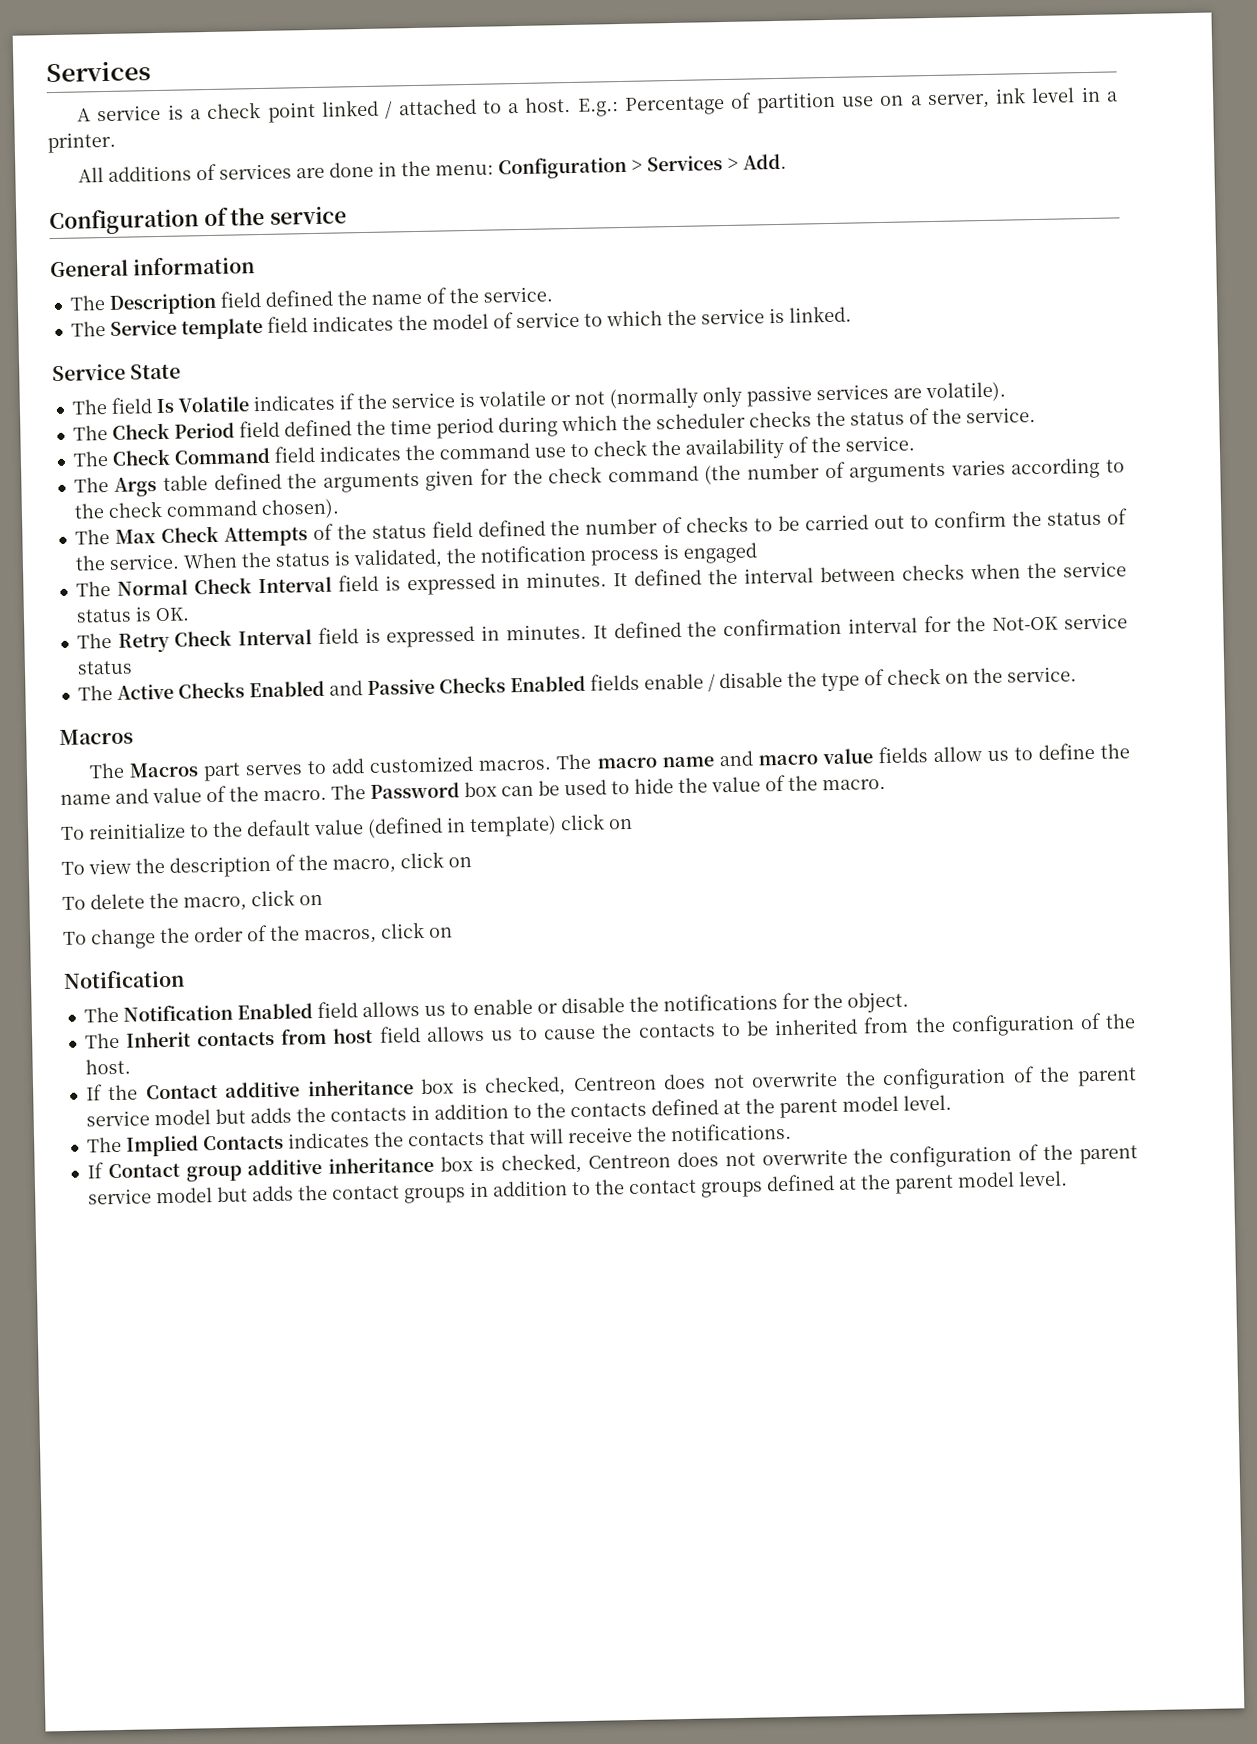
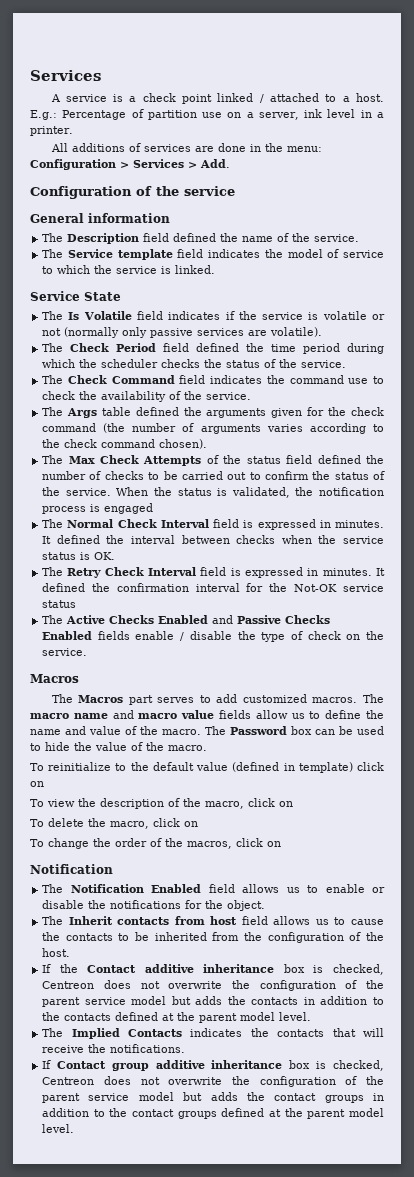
- The field Is Volatile indicates if the service is volatile or not (normally only passive services are volatile).
+ The Is Volatile field indicates if the service is volatile or not (normally only passive services are volatile).

